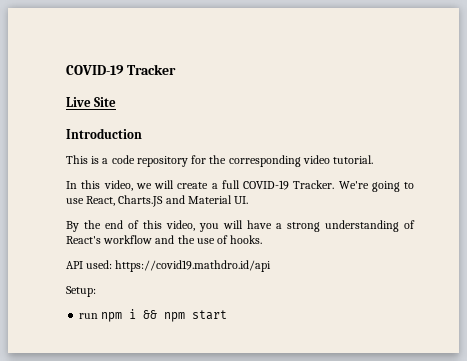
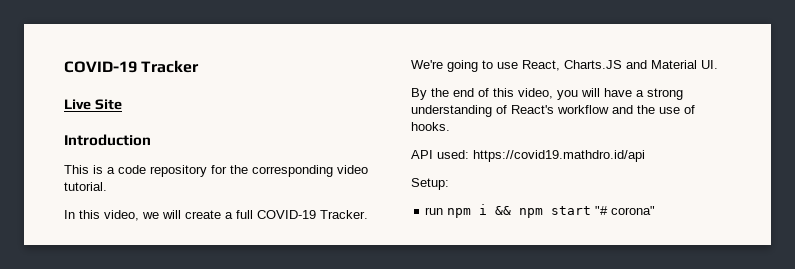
- run npm i && npm start
+ run npm i && npm start "# corona"

